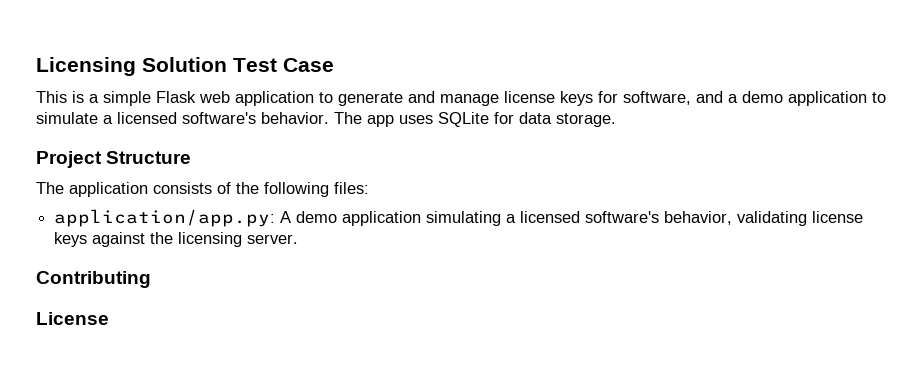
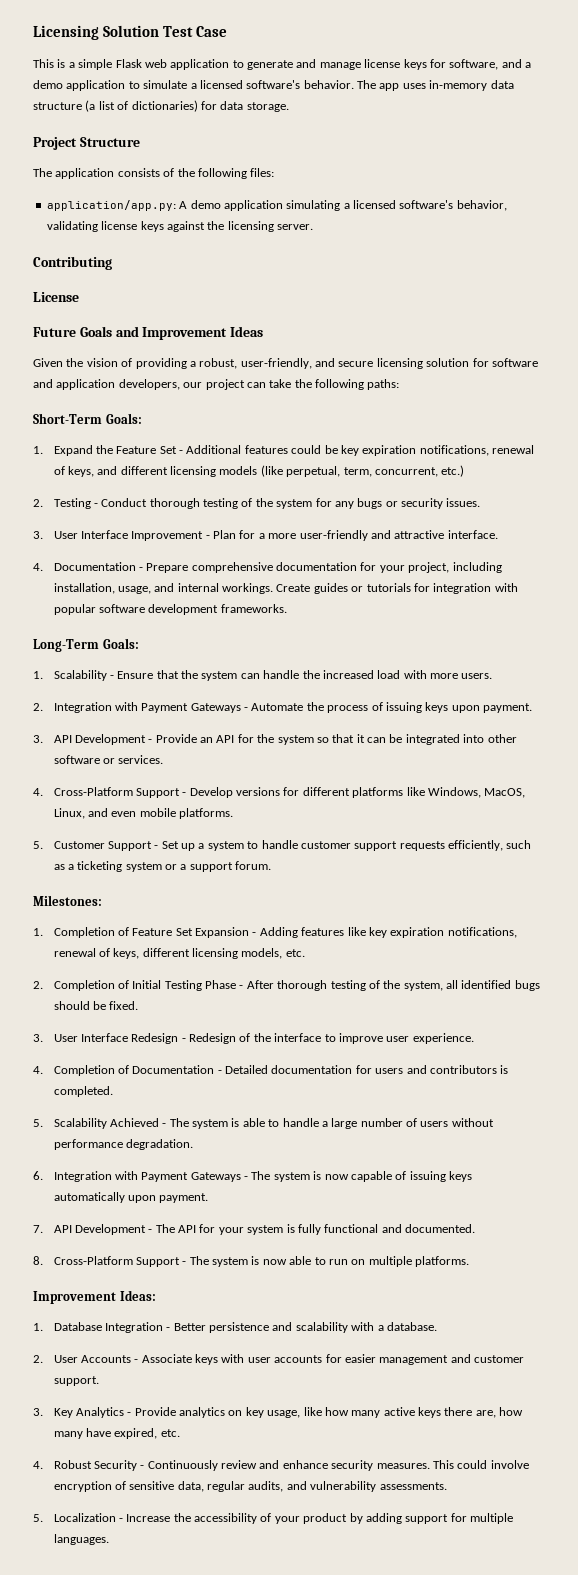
- The app uses SQLite for data storage.
+ The app uses in-memory data structure (a list of dictionaries) for data storage.
+ Future Goals and Improvement Ideas
+ Given the vision of providing a robust, user-friendly, and secure licensing solution for software and application developers, our project can take the following paths:
+ Short-Term Goals:
+ 1. Expand the Feature Set - Additional features could be key expiration notifications, renewal of keys, and different licensing models (like perpetual, term, concurrent, etc.)
+ 2. Testing - Conduct thorough testing of the system for any bugs or security issues.
+ 3. User Interface Improvement - Plan for a more user-friendly and attractive interface.
+ 4. Documentation - Prepare comprehensive documentation for your project, including installation, usage, and internal workings. Create guides or tutorials for integration with popular software development frameworks.
+ Long-Term Goals:
+ 1. Scalability - Ensure that the system can handle the increased load with more users.
+ 2. Integration with Payment Gateways - Automate the process of issuing keys upon payment.
+ 3. API Development - Provide an API for the system so that it can be integrated into other software or services.
+ 4. Cross-Platform Support - Develop versions for different platforms like Windows, MacOS, Linux, and even mobile platforms.
+ 5. Customer Support - Set up a system to handle customer support requests efficiently, such as a ticketing system or a support forum.
+ Milestones:
+ 1. Completion of Feature Set Expansion - Adding features like key expiration notifications, renewal of keys, different licensing models, etc.
+ 2. Completion of Initial Testing Phase - After thorough testing of the system, all identified bugs should be fixed.
+ 3. User Interface Redesign - Redesign of the interface to improve user experience.
+ 4. Completion of Documentation - Detailed documentation for users and contributors is completed.
+ 5. Scalability Achieved - The system is able to handle a large number of users without performance degradation.
+ 6. Integration with Payment Gateways - The system is now capable of issuing keys automatically upon payment.
+ 7. API Development - The API for your system is fully functional and documented.
+ 8. Cross-Platform Support - The system is now able to run on multiple platforms.
+ Improvement Ideas:
+ 1. Database Integration - Better persistence and scalability with a database.
+ 2. User Accounts - Associate keys with user accounts for easier management and customer support.
+ 3. Key Analytics - Provide analytics on key usage, like how many active keys there are, how many have expired, etc.
+ 4. Robust Security - Continuously review and enhance security measures. This could involve encryption of sensitive data, regular audits, and vulnerability assessments.
+ 5. Localization - Increase the accessibility of your product by adding support for multiple languages.

